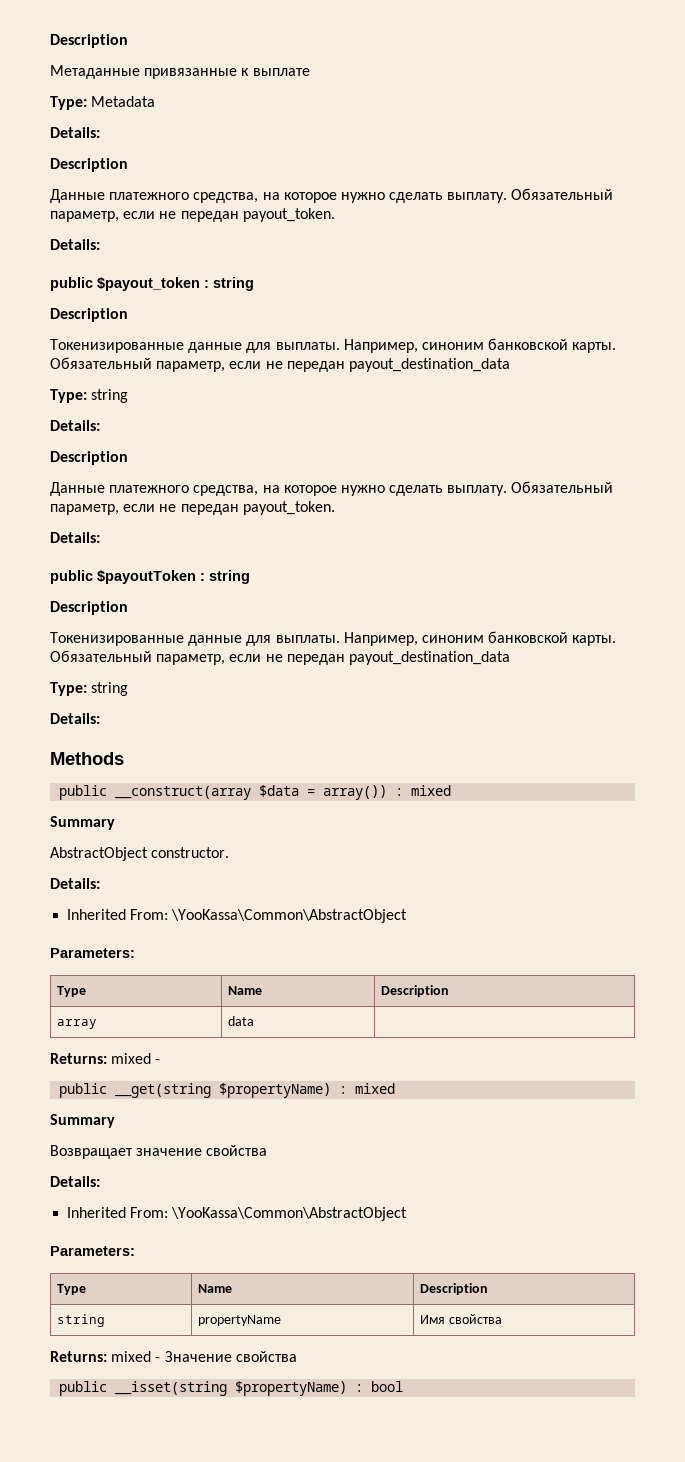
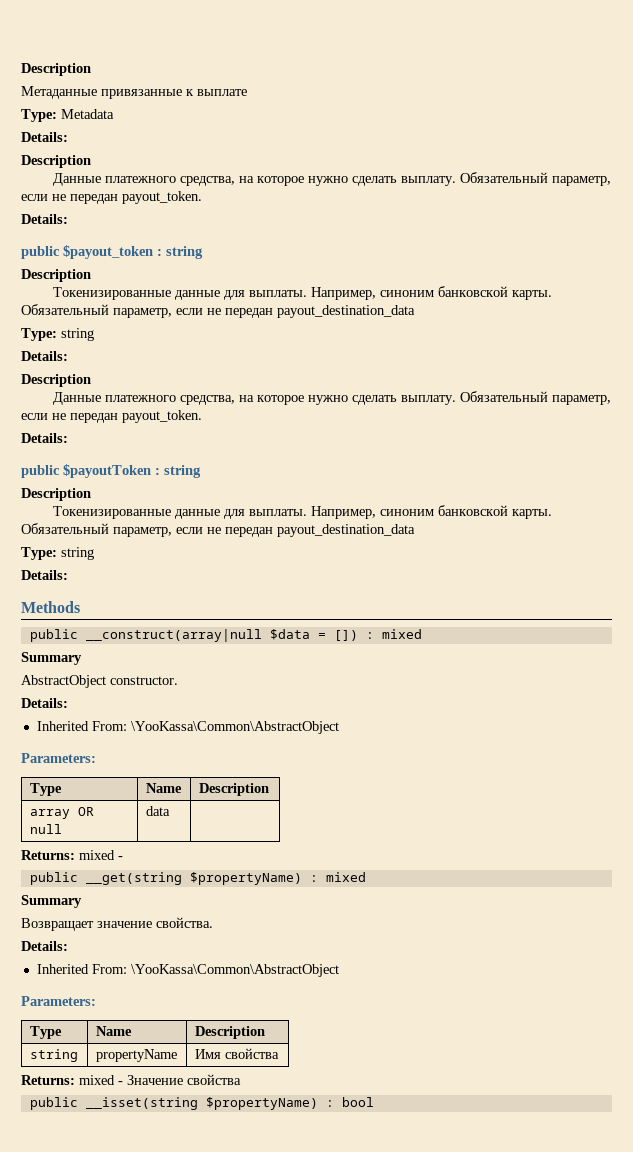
- public __construct(array $data = array()) : mixed
+ public __construct(array|null $data = []) : mixed
- array | data |
+ array OR null | data |
- Возвращает значение свойства
+ Возвращает значение свойства.

